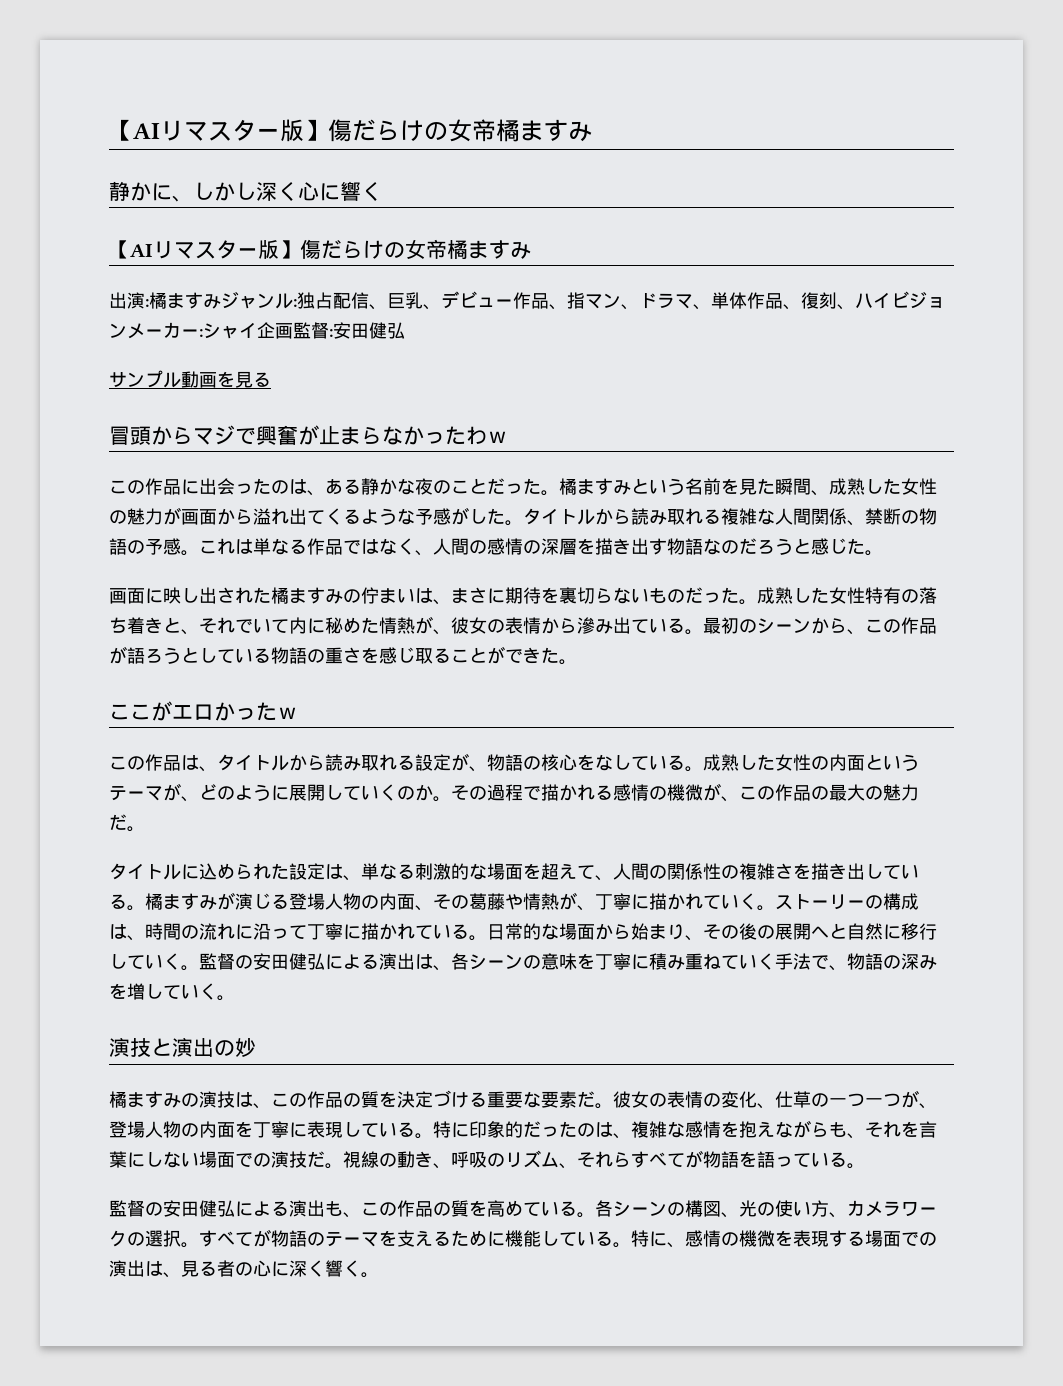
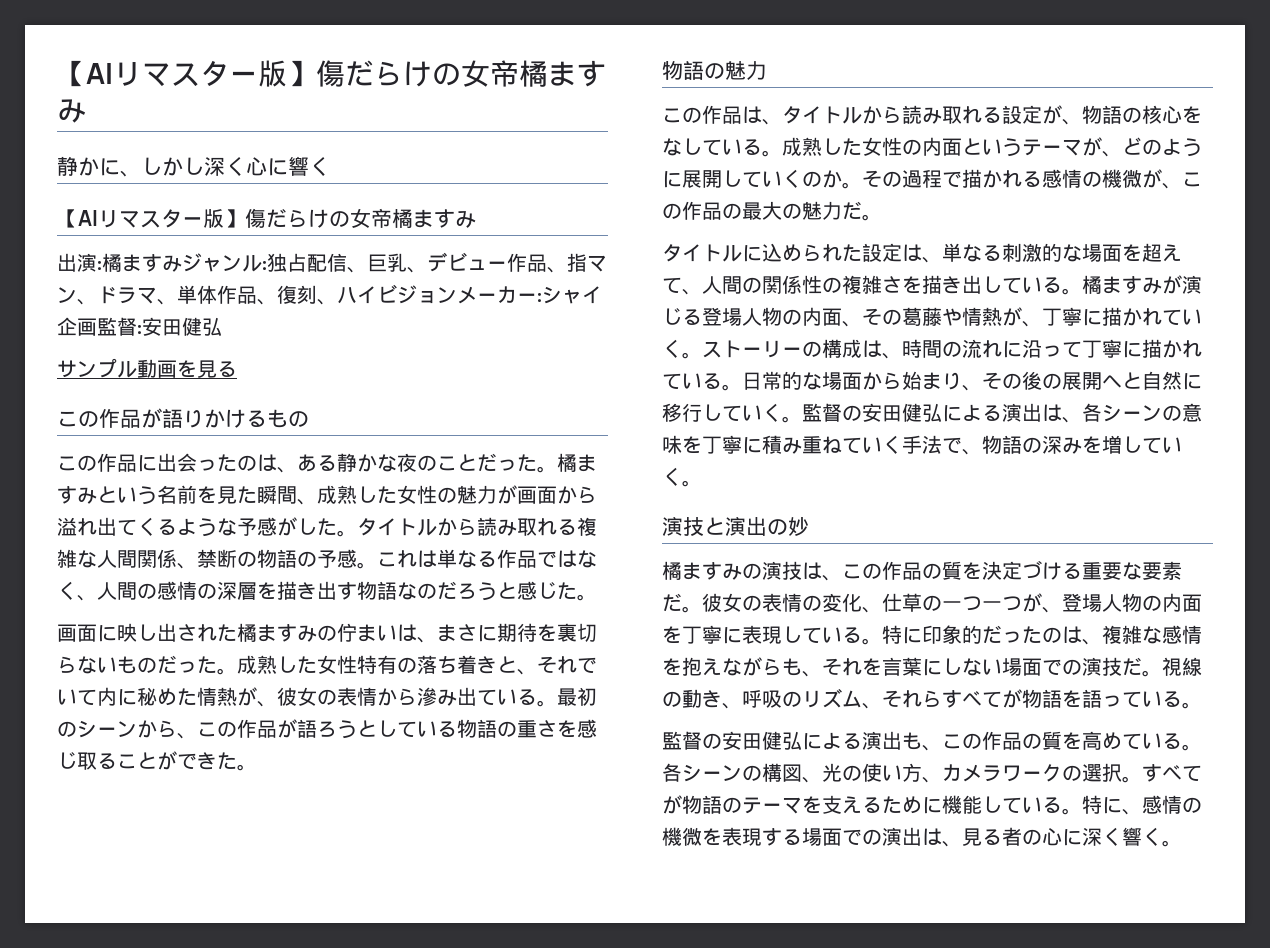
- 冒頭からマジで興奮が止まらなかったわｗ
+ この作品が語りかけるもの
- ここがエロかったｗ
+ 物語の魅力

